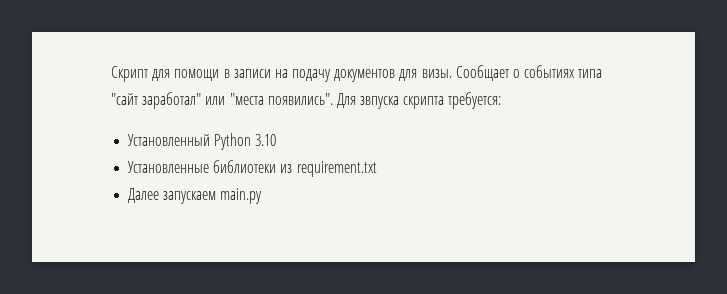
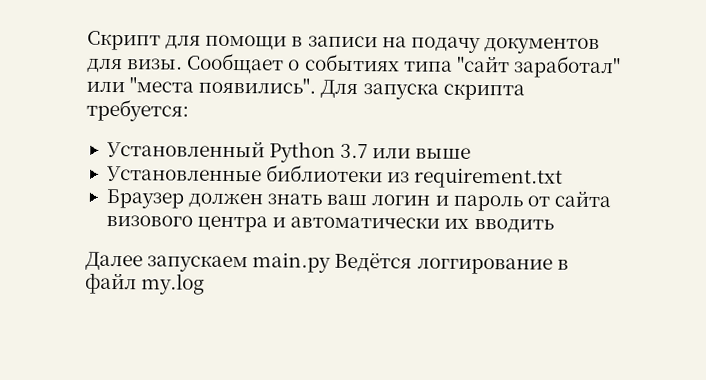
- Для звпуска скрипта требуется:
+ Для запуска скрипта требуется:
- Установленный Python 3.10
+ Установленный Python 3.7 или выше
- Далее запускаем main.py
+ Браузер должен знать ваш логин и пароль от сайта визового центра и автоматически их вводить
+ Далее запускаем main.py Ведётся логгирование в файл my.log

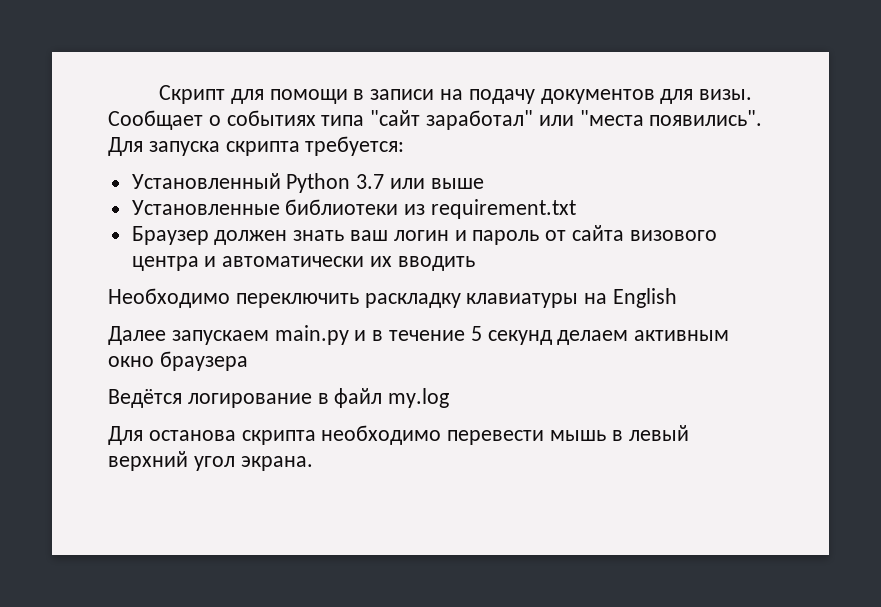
- Далее запускаем main.py Ведётся логгирование в файл my.log
+ Необходимо переключить раскладку клавиатуры на English
+ Далее запускаем main.py и в течение 5 секунд делаем активным окно браузера
+ Ведётся логирование в файл my.log
+ Для останова скрипта необходимо перевести мышь в левый верхний угол экрана.

